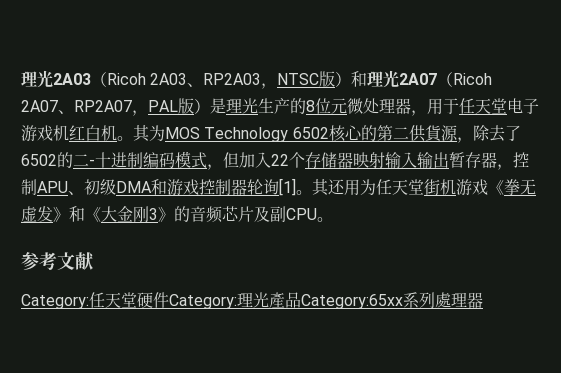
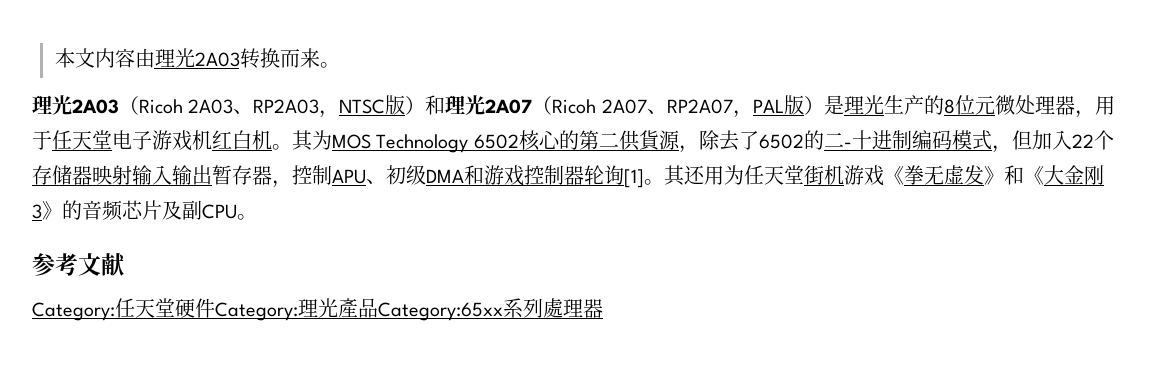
+ 本文内容由理光2A03转换而来。

